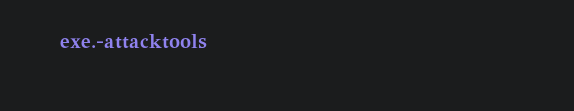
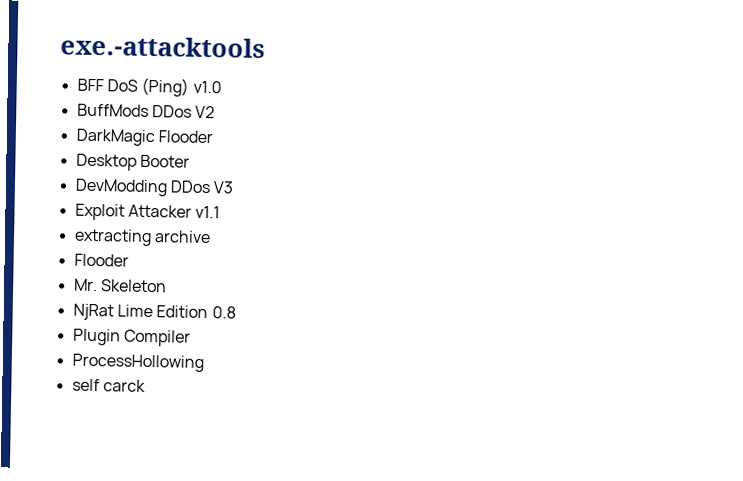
+ BFF DoS (Ping) v1.0
+ BuffMods DDos V2
+ DarkMagic Flooder
+ Desktop Booter
+ DevModding DDos V3
+ Exploit Attacker v1.1
+ extracting archive
+ Flooder
+ Mr. Skeleton
+ NjRat Lime Edition 0.8
+ Plugin Compiler
+ ProcessHollowing
+ self carck

